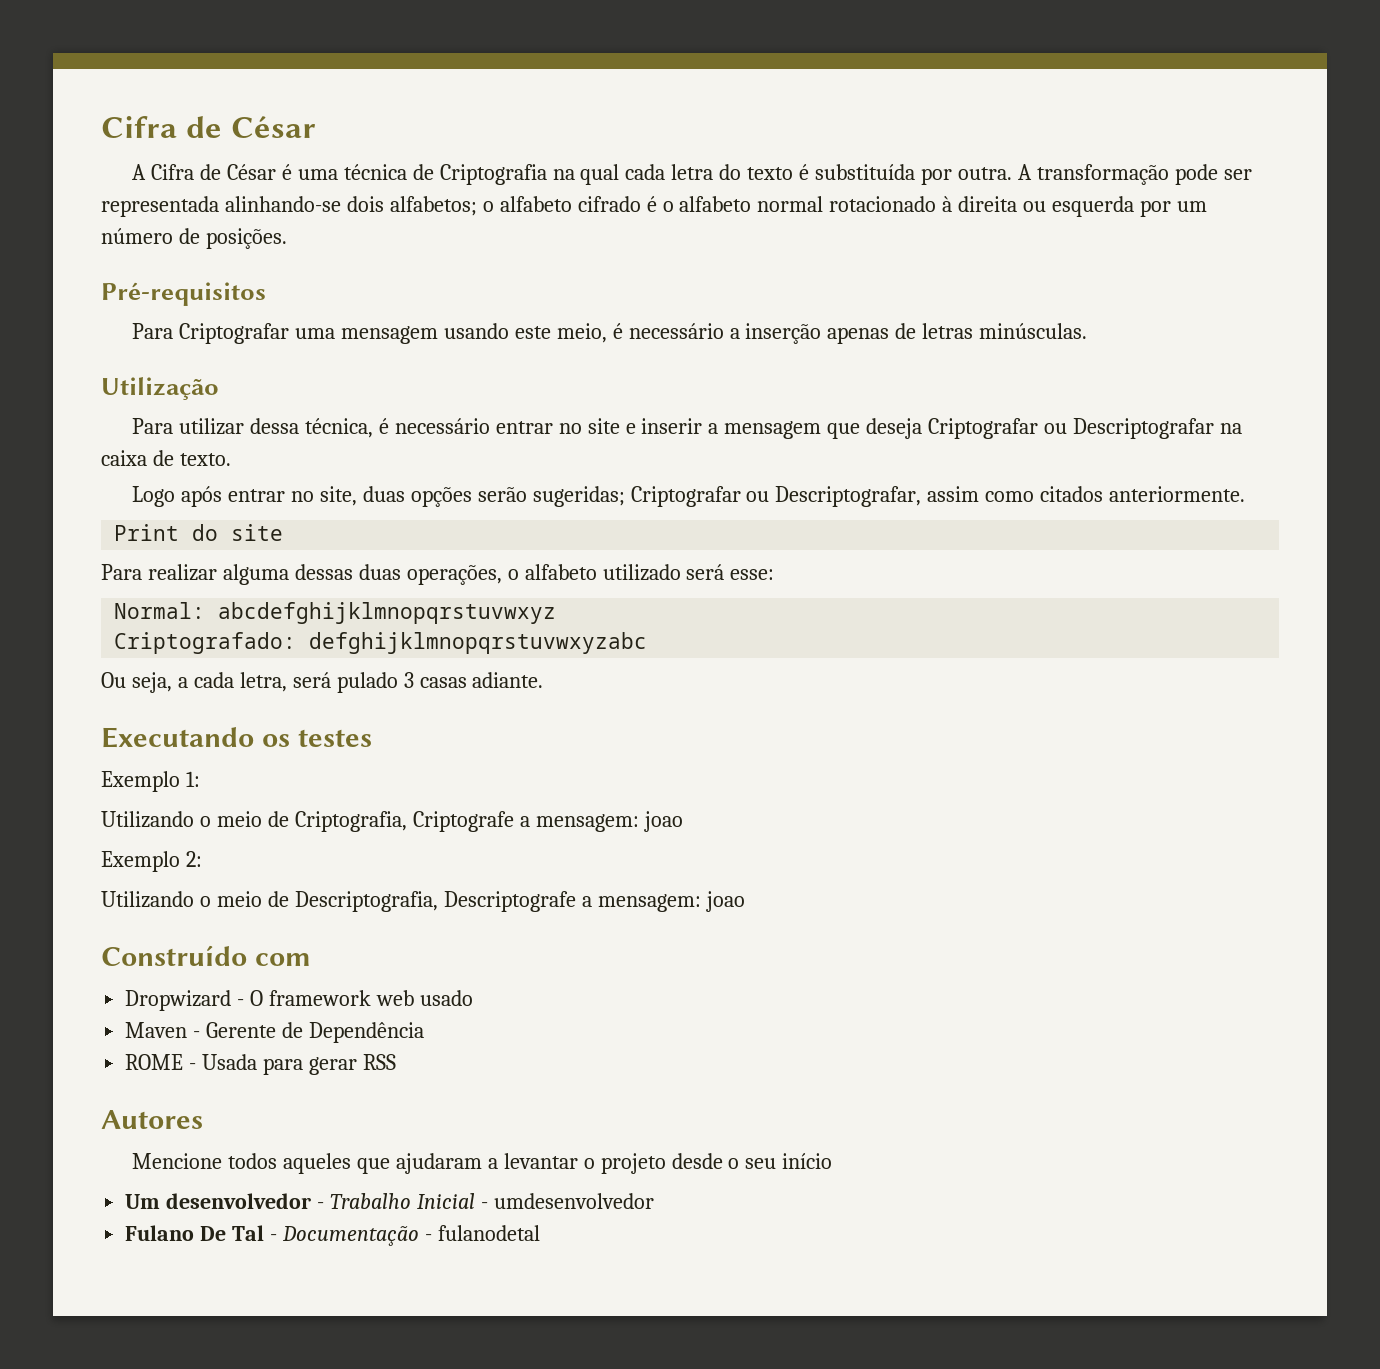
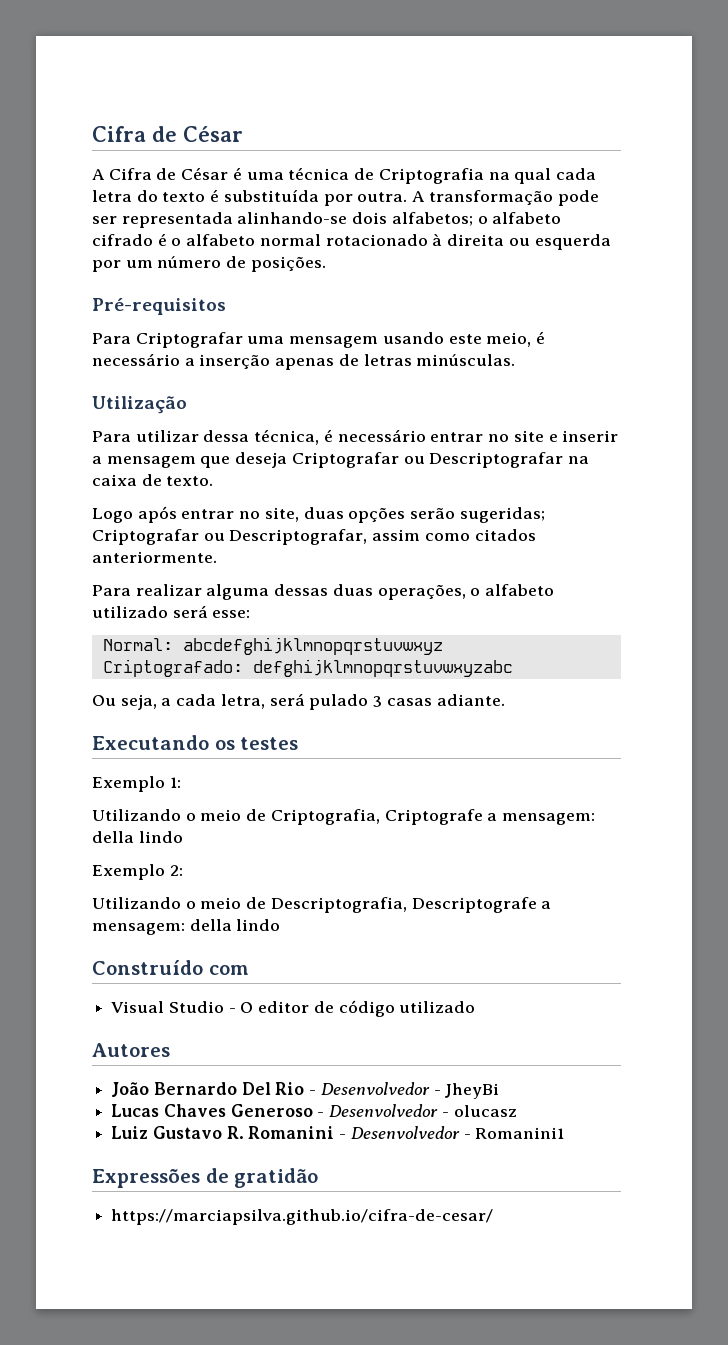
- Print do site
- Utilizando o meio de Criptografia, Criptografe a mensagem: joao
+ Utilizando o meio de Criptografia, Criptografe a mensagem: della lindo
- Utilizando o meio de Descriptografia, Descriptografe a mensagem: joao
+ Utilizando o meio de Descriptografia, Descriptografe a mensagem: della lindo
- Dropwizard - O framework web usado
- Maven - Gerente de Dependência
- ROME - Usada para gerar RSS
+ Visual Studio - O editor de código utilizado
  Autores
- Mencione todos aqueles que ajudaram a levantar o projeto desde o seu início
- Um desenvolvedor - Trabalho Inicial - umdesenvolvedor
- Fulano De Tal - Documentação - fulanodetal
+ João Bernardo Del Rio - Desenvolvedor - JheyBi
+ Lucas Chaves Generoso - Desenvolvedor - olucasz
+ Luiz Gustavo R. Romanini - Desenvolvedor - Romanini1
+ Expressões de gratidão
+ https://marciapsilva.github.io/cifra-de-cesar/

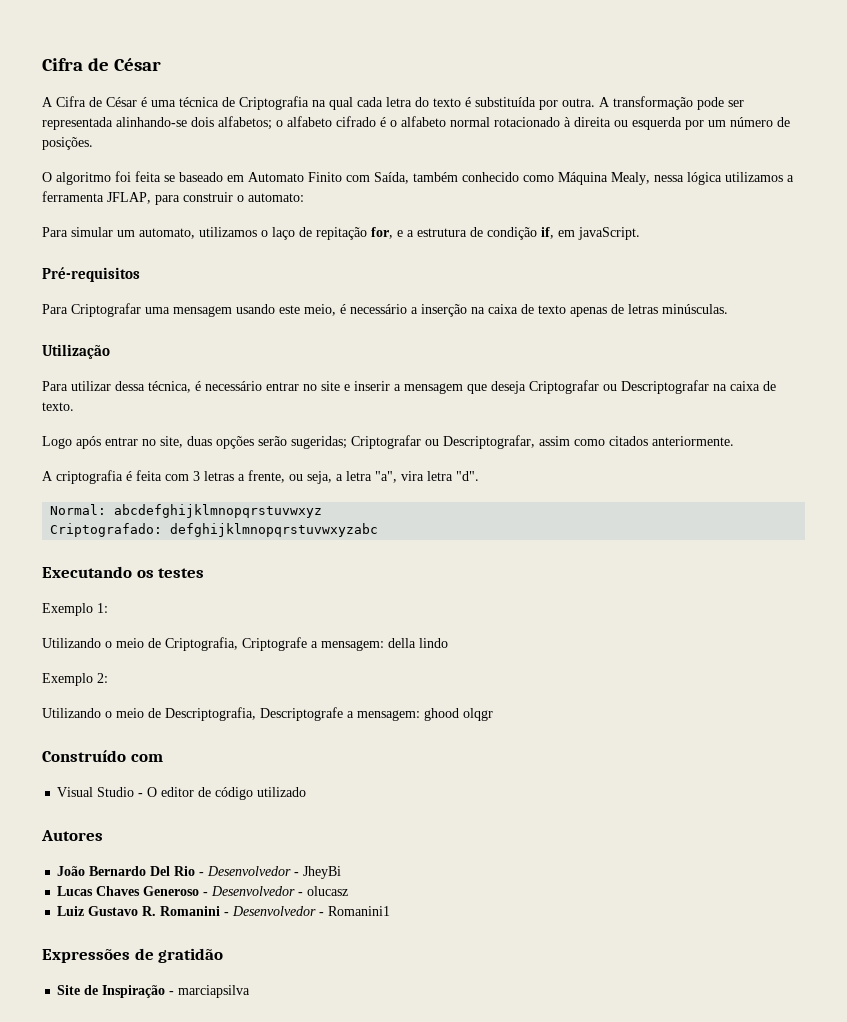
+ O algoritmo foi feita se baseado em Automato Finito com Saída, também conhecido como Máquina Mealy, nessa lógica utilizamos a ferramenta JFLAP, para construir o automato:
+ Para simular um automato, utilizamos o laço de repitação for, e a estrutura de condição if, em javaScript.
- Para Criptografar uma mensagem usando este meio, é necessário a inserção apenas de letras minúsculas.
+ Para Criptografar uma mensagem usando este meio, é necessário a inserção na caixa de texto apenas de letras minúsculas.
- Para realizar alguma dessas duas operações, o alfabeto utilizado será esse:
+ A criptografia é feita com 3 letras a frente, ou seja, a letra "a", vira letra "d".
  Normal: abcdefghijklmnopqrstuvwxyz
  Criptografado: defghijklmnopqrstuvwxyzabc
- Ou seja, a cada letra, será pulado 3 casas adiante.
- Utilizando o meio de Descriptografia, Descriptografe a mensagem: della lindo
+ Utilizando o meio de Descriptografia, Descriptografe a mensagem: ghood olqgr
- https://marciapsilva.github.io/cifra-de-cesar/
+ Site de Inspiração - marciapsilva

